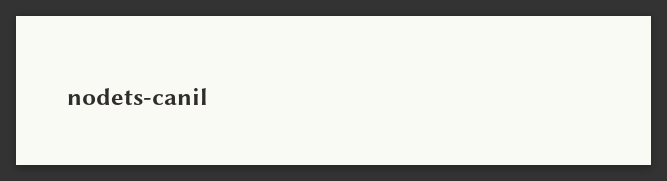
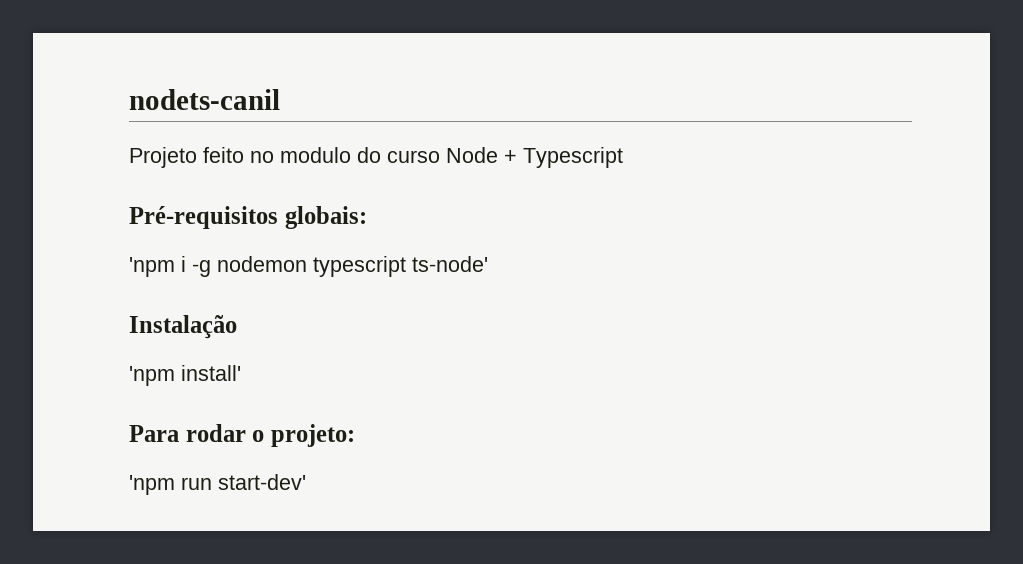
+ Projeto feito no modulo do curso Node + Typescript
+ Pré-requisitos globais:
+ 'npm i -g nodemon typescript ts-node'
+ Instalação
+ 'npm install'
+ Para rodar o projeto:
+ 'npm run start-dev'

